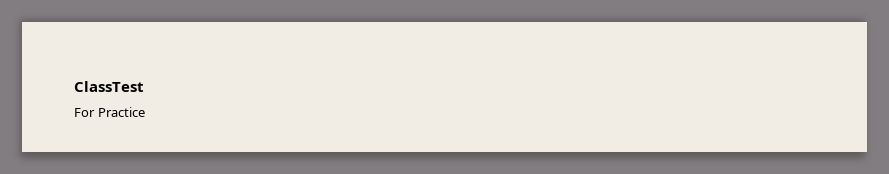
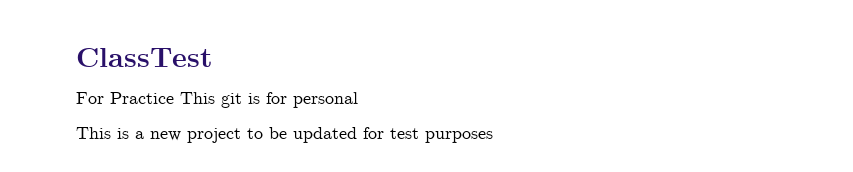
- For Practice
+ For Practice This git is for personal
+ This is a new project to be updated for test purposes

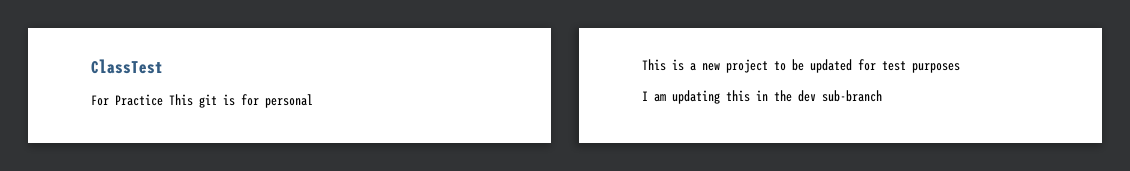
+ I am updating this in the dev sub-branch

